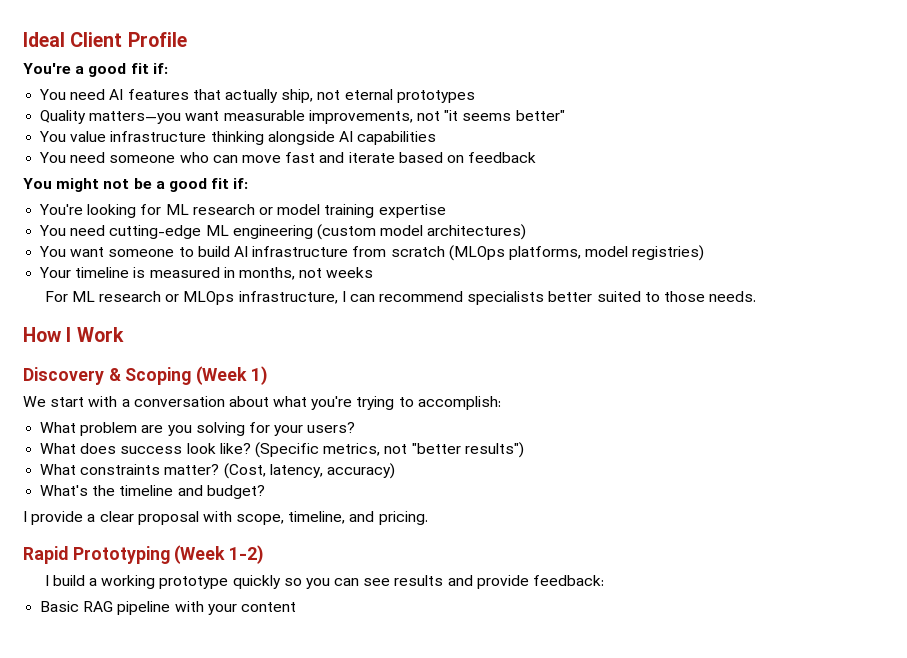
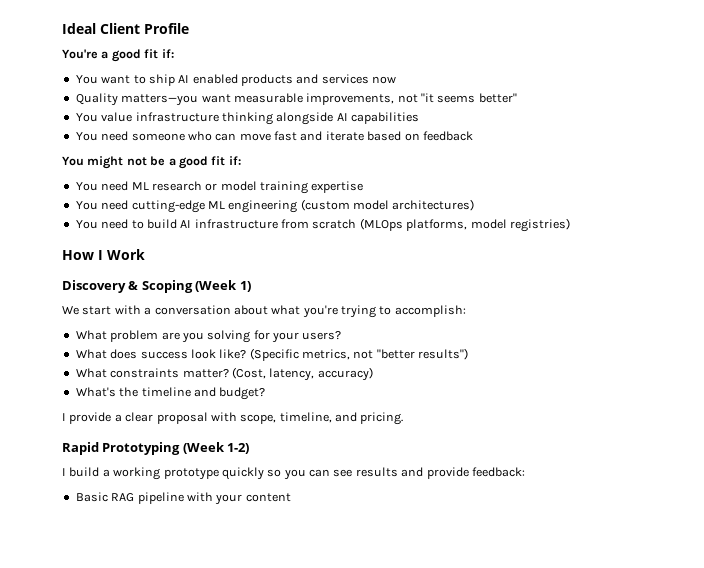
- You need AI features that actually ship, not eternal prototypes
+ You want to ship AI enabled products and services now
- You're looking for ML research or model training expertise
+ You need ML research or model training expertise
- You want someone to build AI infrastructure from scratch (MLOps platforms, model registries)
+ You need to build AI infrastructure from scratch (MLOps platforms, model registries)
- Your timeline is measured in months, not weeks
- For ML research or MLOps infrastructure, I can recommend specialists better suited to those needs.

